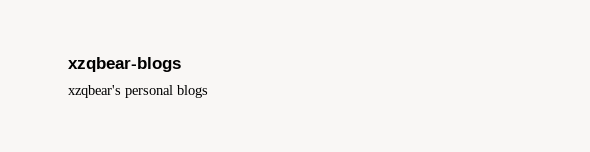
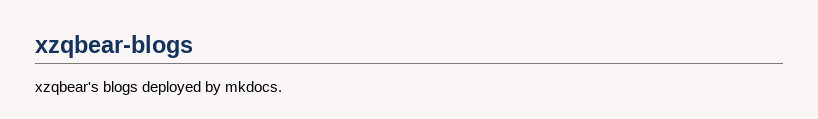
- xzqbear's personal blogs
+ xzqbear's blogs deployed by mkdocs.

